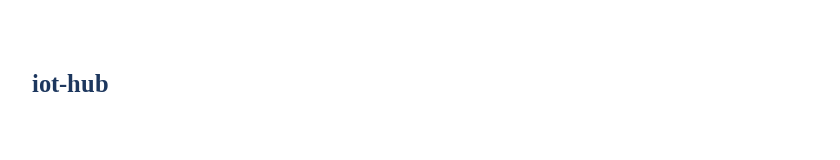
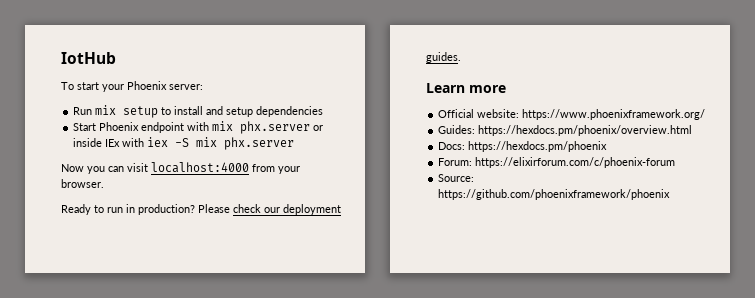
- iot-hub
+ IotHub
+ To start your Phoenix server:
+ Run mix setup to install and setup dependencies
+ Start Phoenix endpoint with mix phx.server or inside IEx with iex -S mix phx.server
+ Now you can visit localhost:4000 from your browser.
+ Ready to run in production? Please check our deployment guides.
+ Learn more
+ Official website: https://www.phoenixframework.org/
+ Guides: https://hexdocs.pm/phoenix/overview.html
+ Docs: https://hexdocs.pm/phoenix
+ Forum: https://elixirforum.com/c/phoenix-forum
+ Source: https://github.com/phoenixframework/phoenix

